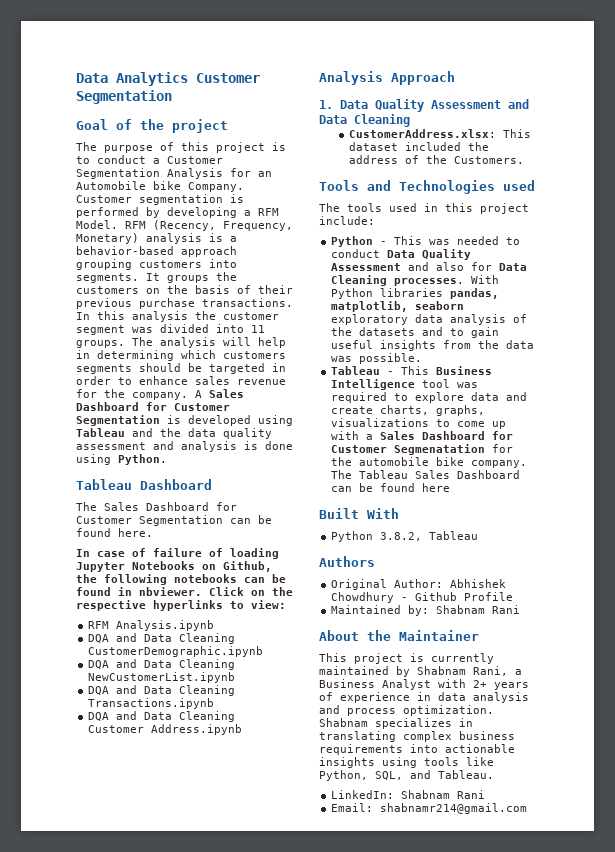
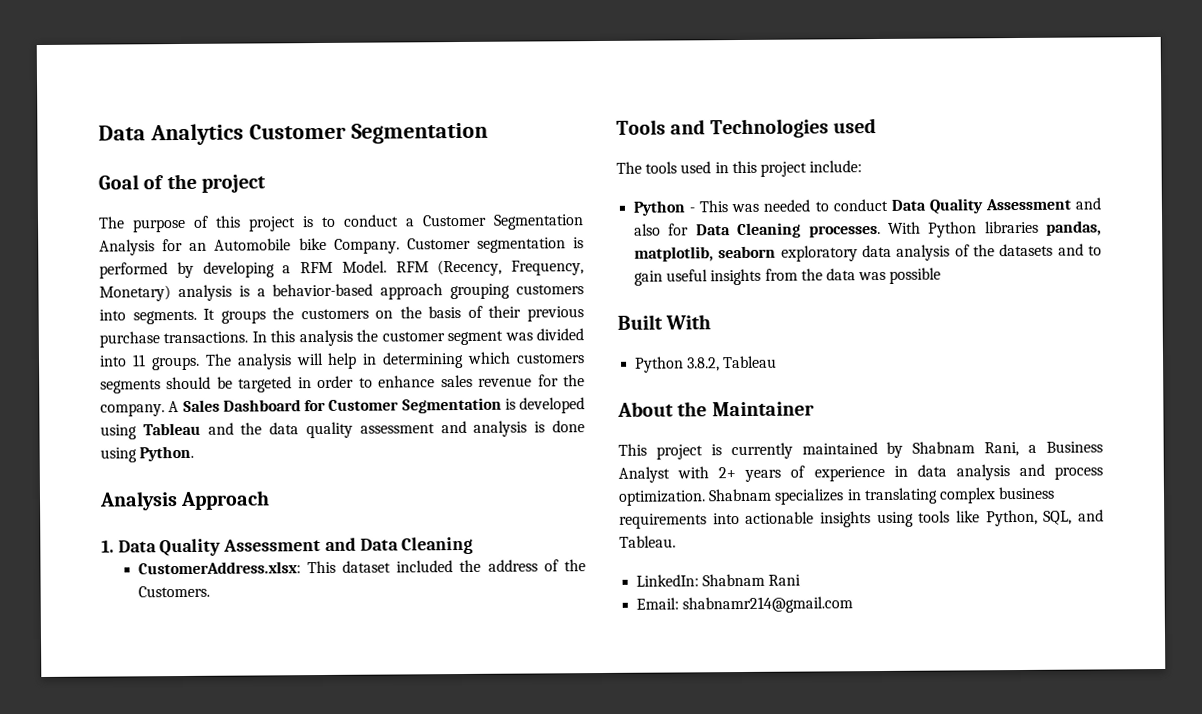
- Tableau Dashboard
- The Sales Dashboard for Customer Segmentation can be found here.
- In case of failure of loading Jupyter Notebooks on Github, the following notebooks can be found in nbviewer. Click on the respective hyperlinks to view:
- RFM Analysis.ipynb
- DQA and Data Cleaning CustomerDemographic.ipynb
- DQA and Data Cleaning NewCustomerList.ipynb
- DQA and Data Cleaning Transactions.ipynb
- DQA and Data Cleaning Customer Address.ipynb
- With Python libraries pandas, matplotlib, seaborn exploratory data analysis of the datasets and to gain useful insights from the data was possible.
- Tableau - This Business Intelligence tool was required to explore data and create charts, graphs, visualizations to come up with a Sales Dashboard for Customer Segmenatation for the automobile bike company. The Tableau Sales Dashboard can be found here
+ With Python libraries pandas, matplotlib, seaborn exploratory data analysis of the datasets and to gain useful insights from the data was possible
- Authors
- Original Author: Abhishek Chowdhury - Github Profile
- Maintained by: Shabnam Rani

